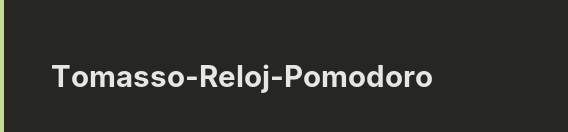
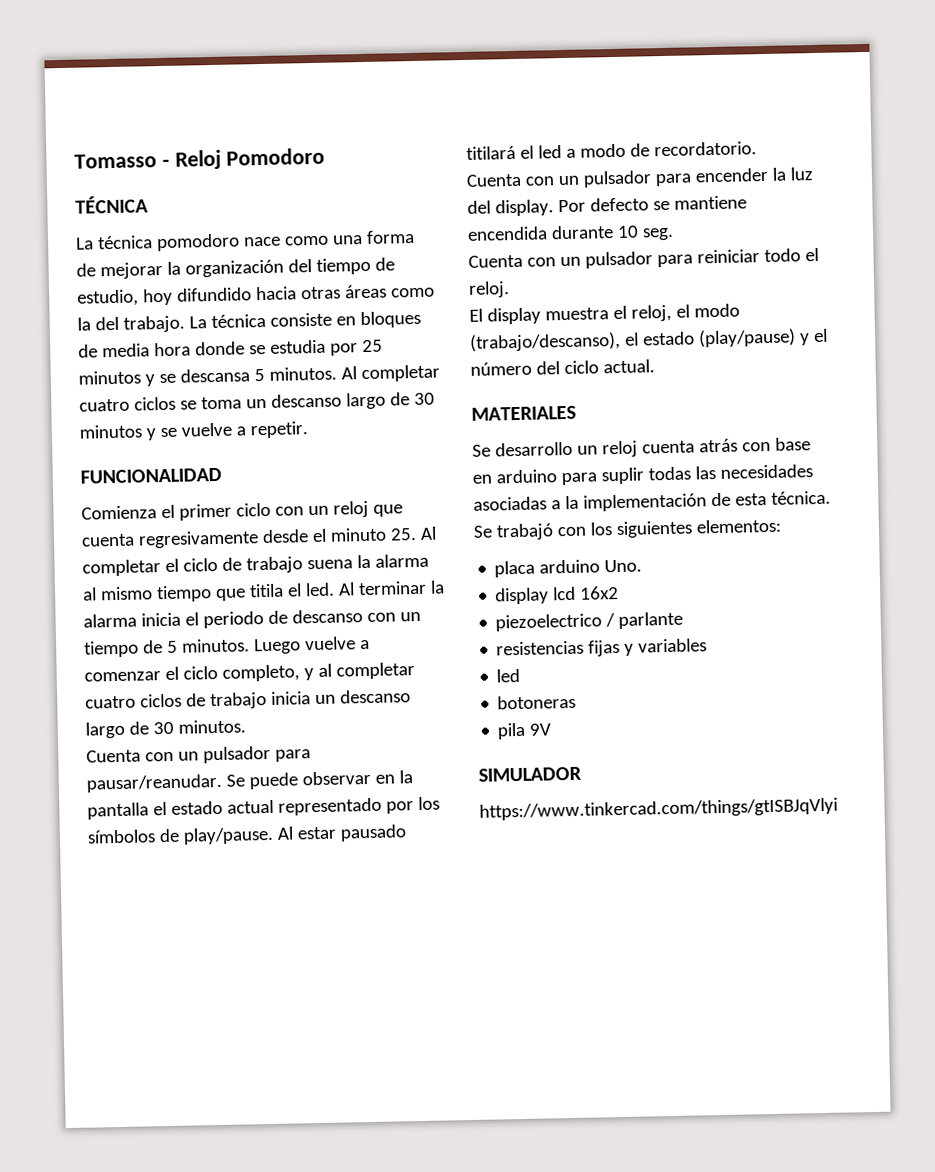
- Tomasso-Reloj-Pomodoro
+ Tomasso - Reloj Pomodoro
+ TÉCNICA
+ La técnica pomodoro nace como una forma de mejorar la organización del tiempo de estudio, hoy difundido hacia otras áreas como la del trabajo. La técnica consiste en bloques de media hora donde se estudia por 25 minutos y se descansa 5 minutos. Al completar cuatro ciclos se toma un descanso largo de 30 minutos y se vuelve a repetir.
+ FUNCIONALIDAD
+ Comienza el primer ciclo con un reloj que cuenta regresivamente desde el minuto 25. Al completar el ciclo de trabajo suena la alarma al mismo tiempo que titila el led. Al terminar la alarma inicia el periodo de descanso con un tiempo de 5 minutos. Luego vuelve a comenzar el ciclo completo, y al completar cuatro ciclos de trabajo inicia un descanso largo de 30 minutos.
+ Cuenta con un pulsador para pausar/reanudar. Se puede observar en la pantalla el estado actual representado por los símbolos de play/pause. Al estar pausado titilará el led a modo de recordatorio.
+ Cuenta con un pulsador para encender la luz del display. Por defecto se mantiene encendida durante 10 seg.
+ Cuenta con un pulsador para reiniciar todo el reloj.
+ El display muestra el reloj, el modo (trabajo/descanso), el estado (play/pause) y el número del ciclo actual.
+ MATERIALES
+ Se desarrollo un reloj cuenta atrás con base en arduino para suplir todas las necesidades asociadas a la implementación de esta técnica. Se trabajó con los siguientes elementos:
+ placa arduino Uno.
+ display lcd 16x2
+ piezoelectrico / parlante
+ resistencias fijas y variables
+ led
+ botoneras
+ pila 9V
+ SIMULADOR
+ https://www.tinkercad.com/things/gtISBJqVlyi

